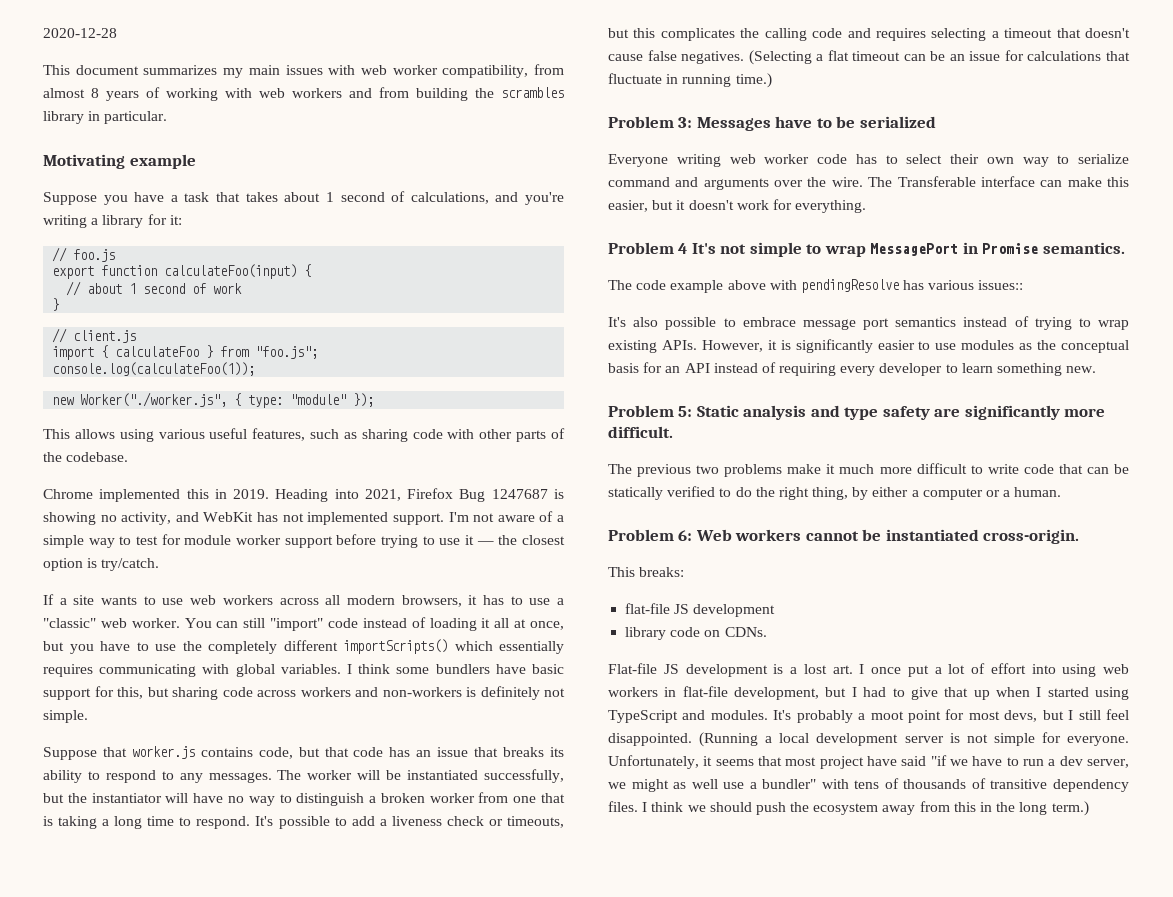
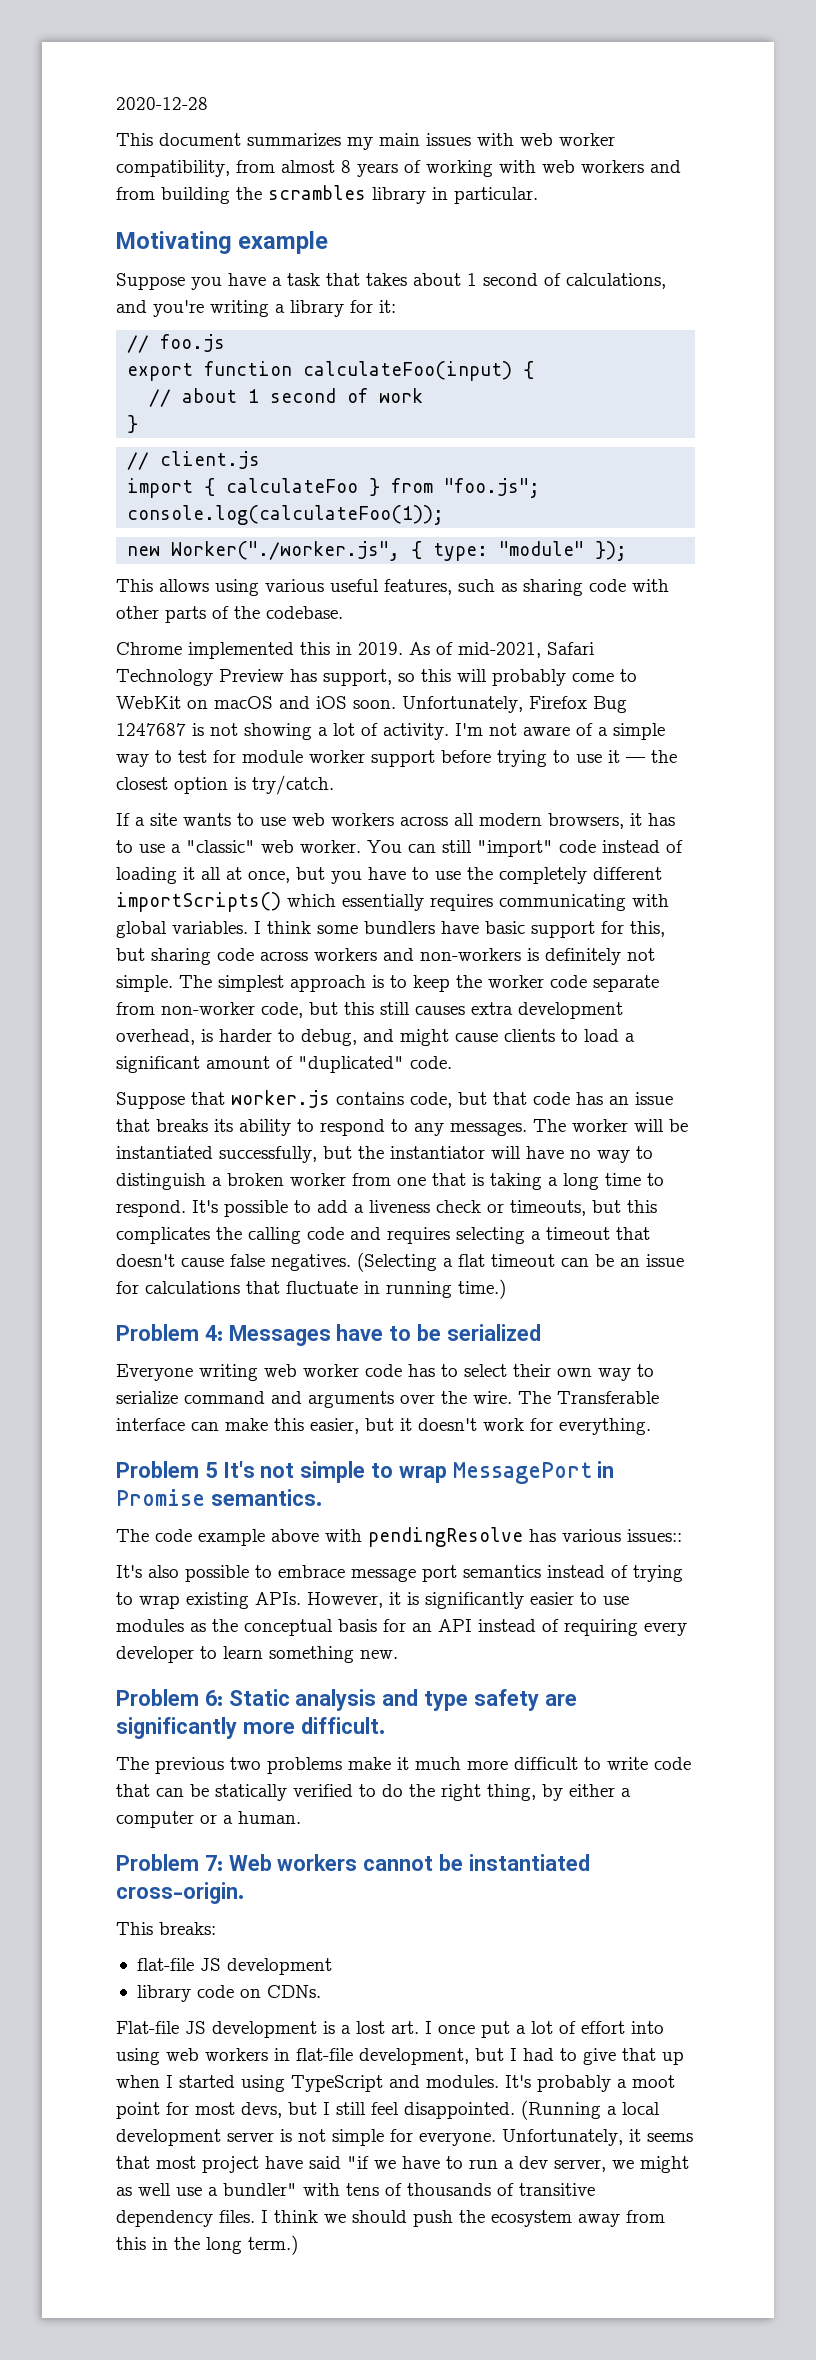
- Heading into 2021, Firefox Bug 1247687 is showing no activity, and WebKit has not implemented support.
+ As of mid-2021, Safari Technology Preview has support, so this will probably come to WebKit on macOS and iOS soon. Unfortunately, Firefox Bug 1247687 is not showing a lot of activity.
+ The simplest approach is to keep the worker code separate from non-worker code, but this still causes extra development overhead, is harder to debug, and might cause clients to load a significant amount of "duplicated" code.
- Problem 3: Messages have to be serialized
+ Problem 4: Messages have to be serialized
- Problem 4 It's not simple to wrap MessagePort in Promise semantics.
+ Problem 5 It's not simple to wrap MessagePort in Promise semantics.
- Problem 5: Static analysis and type safety are significantly more difficult.
+ Problem 6: Static analysis and type safety are significantly more difficult.
- Problem 6: Web workers cannot be instantiated cross-origin.
+ Problem 7: Web workers cannot be instantiated cross-origin.

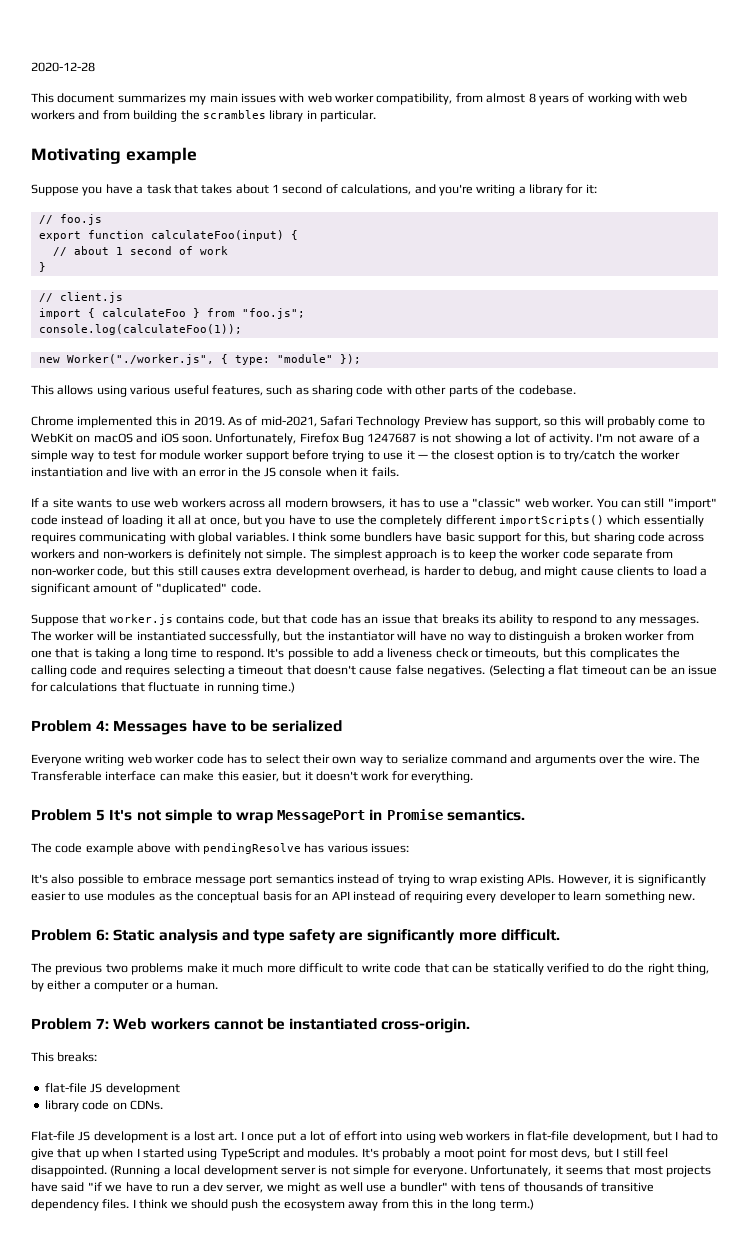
- I'm not aware of a simple way to test for module worker support before trying to use it — the closest option is try/catch.
+ I'm not aware of a simple way to test for module worker support before trying to use it — the closest option is to try/catch the worker instantiation and live with an error in the JS console when it fails.
- The code example above with pendingResolve has various issues::
+ The code example above with pendingResolve has various issues:
- Unfortunately, it seems that most project have said "if we have to run a dev server, we might as well use a bundler" with tens of thousands of transitive dependency files.
+ Unfortunately, it seems that most projects have said "if we have to run a dev server, we might as well use a bundler" with tens of thousands of transitive dependency files.

